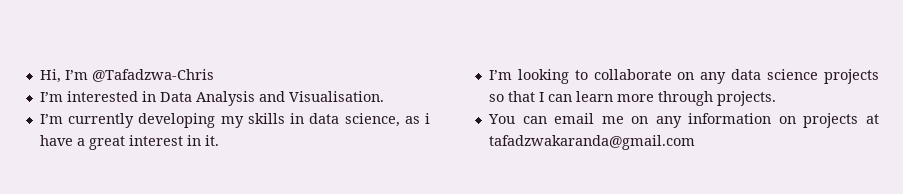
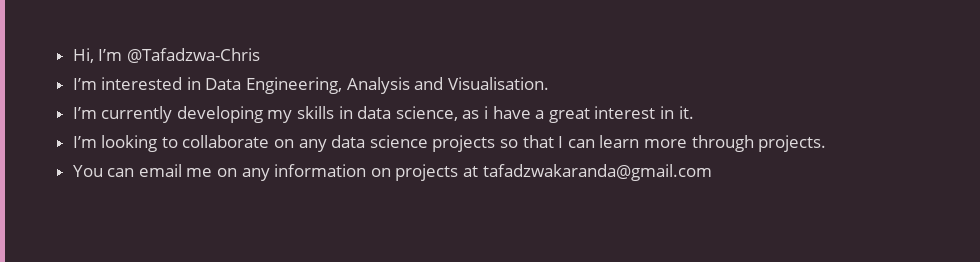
- I’m interested in Data Analysis and Visualisation.
+ I’m interested in Data Engineering, Analysis and Visualisation.

